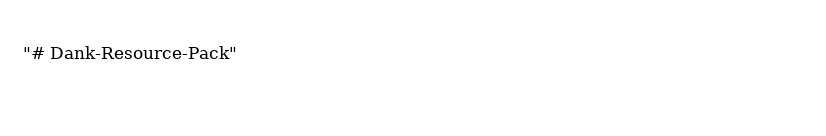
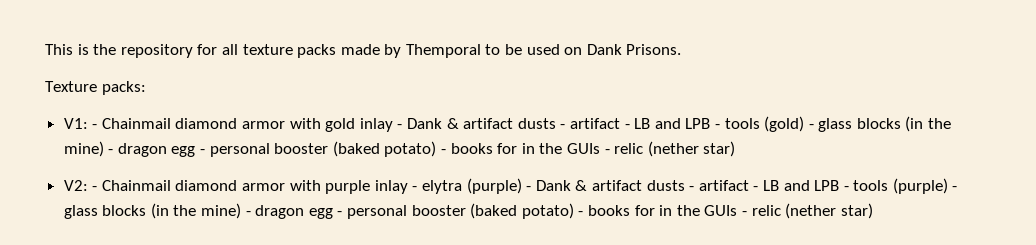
- "# Dank-Resource-Pack"
+ This is the repository for all texture packs made by Themporal to be used on Dank Prisons.
+ Texture packs:
+ V1: - Chainmail diamond armor with gold inlay - Dank & artifact dusts - artifact - LB and LPB - tools (gold) - glass blocks (in the mine) - dragon egg - personal booster (baked potato) - books for in the GUIs - relic (nether star)
+ V2: - Chainmail diamond armor with purple inlay - elytra (purple) - Dank & artifact dusts - artifact - LB and LPB - tools (purple) - glass blocks (in the mine) - dragon egg - personal booster (baked potato) - books for in the GUIs - relic (nether star)

